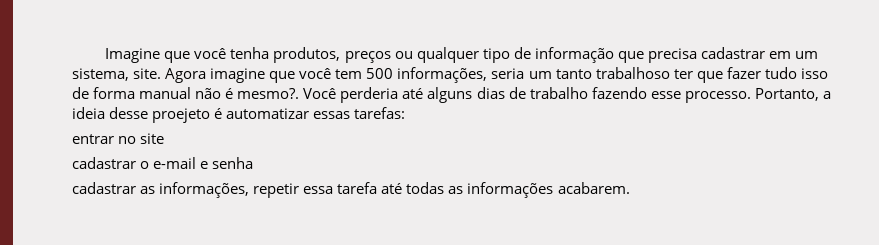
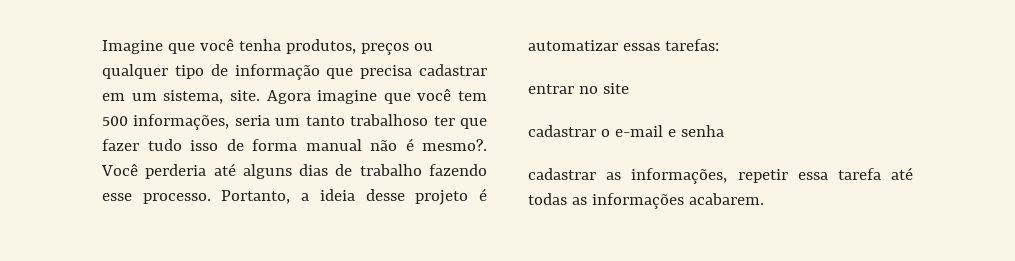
- Portanto, a ideia desse proejeto é automatizar essas tarefas:
+ Portanto, a ideia desse projeto é automatizar essas tarefas:

